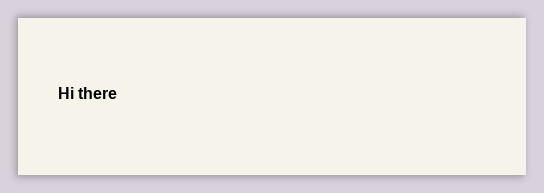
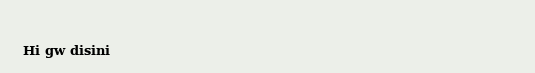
- Hi there
+ Hi gw disini

